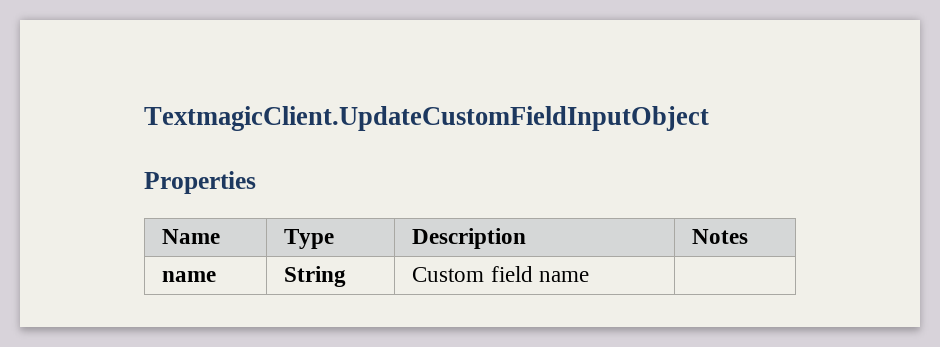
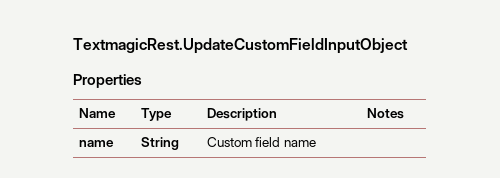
- TextmagicClient.UpdateCustomFieldInputObject
+ TextmagicRest.UpdateCustomFieldInputObject

